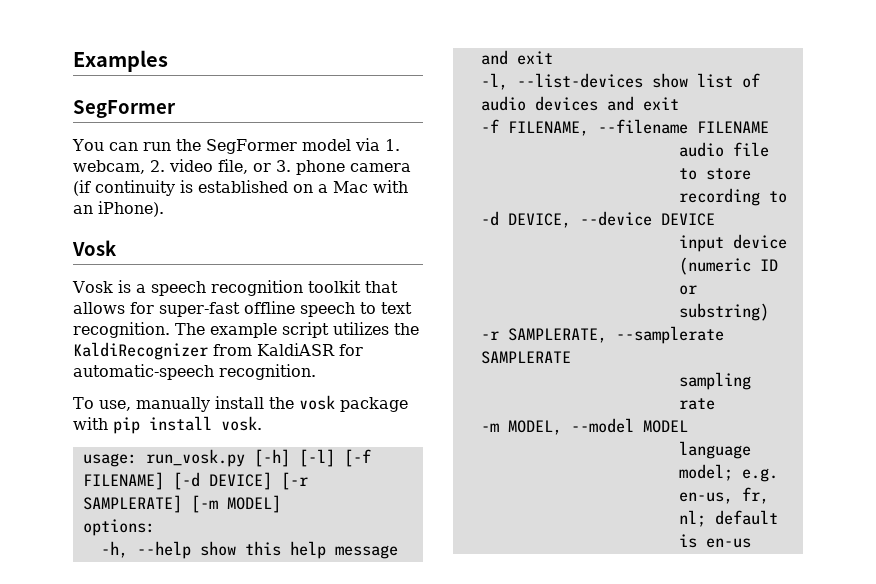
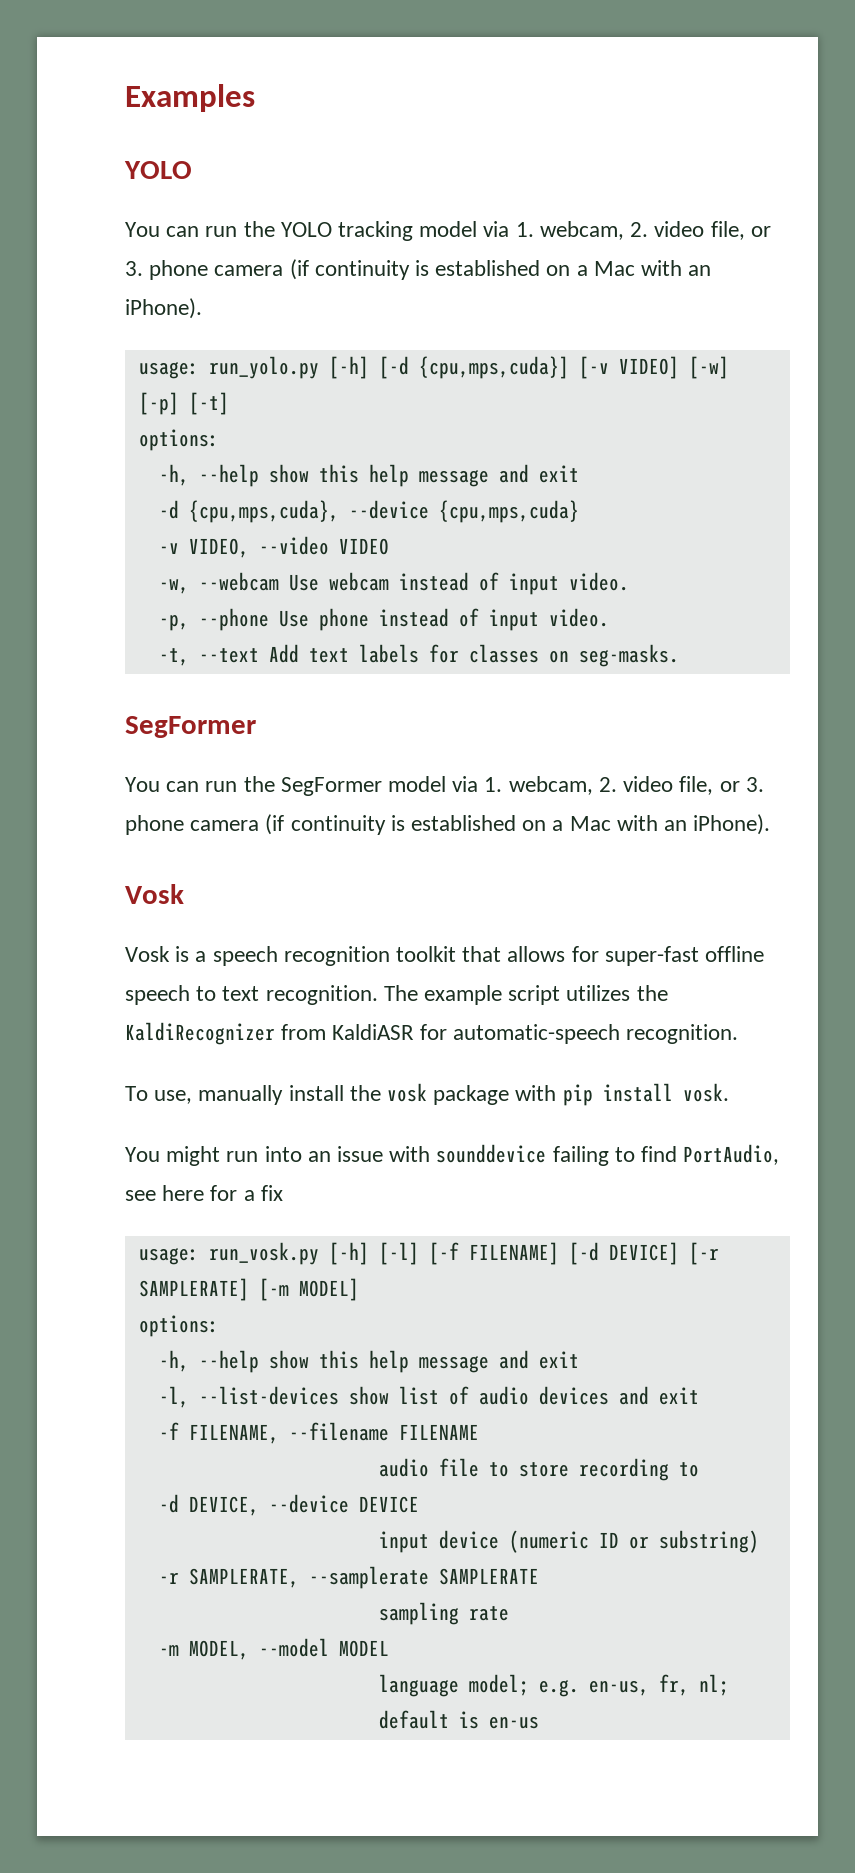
  Examples
+ YOLO
+ You can run the YOLO tracking model via 1. webcam, 2. video file, or 3. phone camera (if continuity is established on a Mac with an iPhone).
+ usage: run_yolo.py [-h] [-d {cpu,mps,cuda}] [-v VIDEO] [-w] [-p] [-t]
+ options:
+ -h, --help show this help message and exit
+ -d {cpu,mps,cuda}, --device {cpu,mps,cuda}
+ -v VIDEO, --video VIDEO
+ -w, --webcam Use webcam instead of input video.
+ -p, --phone Use phone instead of input video.
+ -t, --text Add text labels for classes on seg-masks.
+ You might run into an issue with sounddevice failing to find PortAudio, see here for a fix

